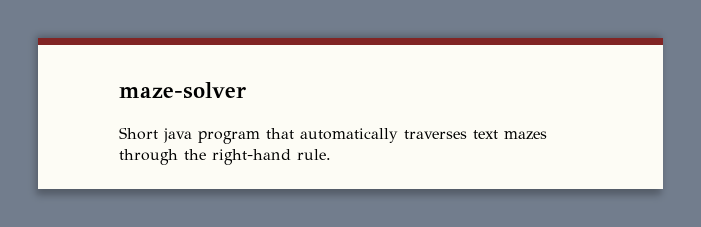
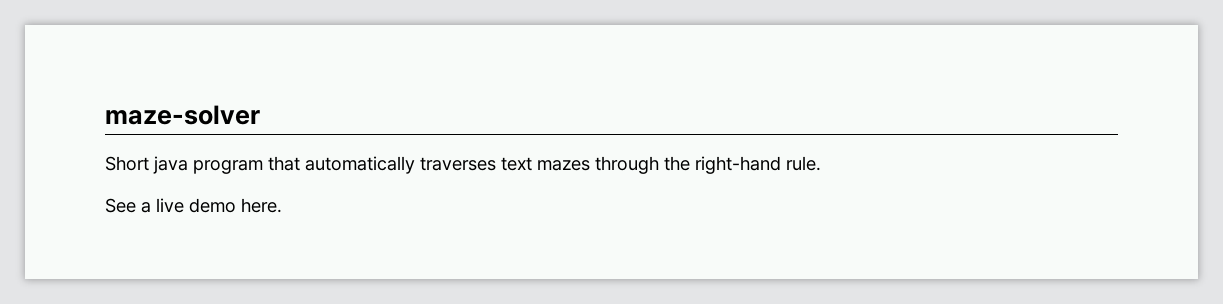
+ See a live demo here.

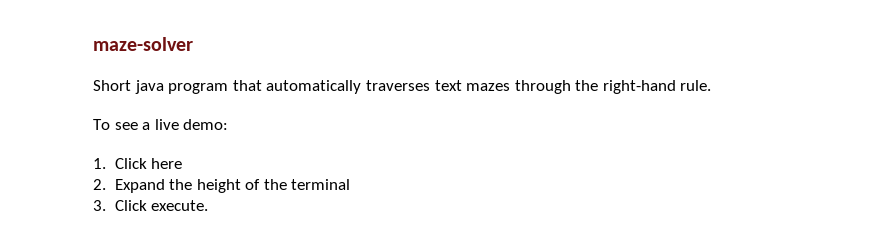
- See a live demo here.
+ To see a live demo:
+ 1. Click here
+ 2. Expand the height of the terminal
+ 3. Click execute.

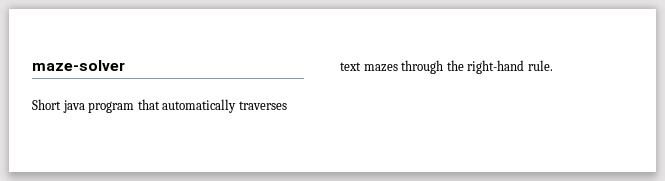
- To see a live demo:
- 1. Click here
- 2. Expand the height of the terminal
- 3. Click execute.

